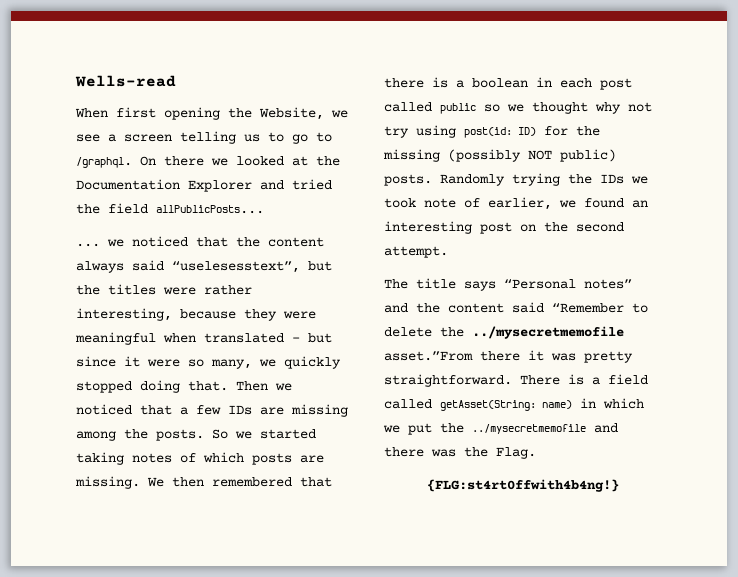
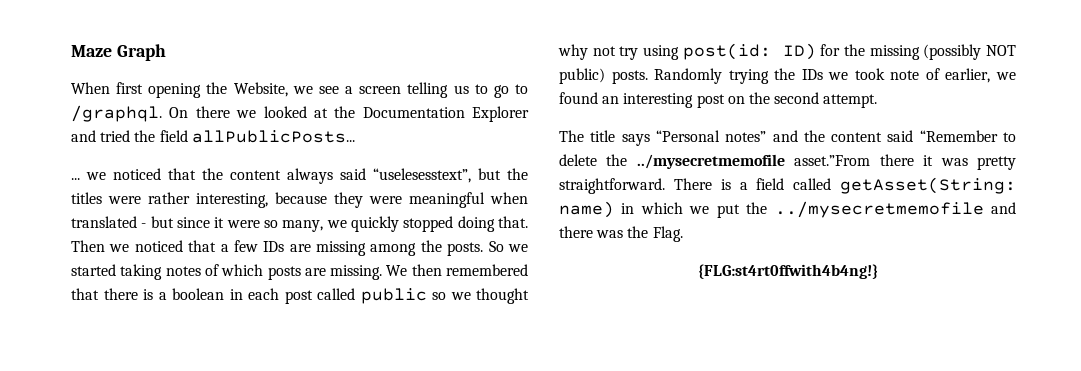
- Wells-read
+ Maze Graph

